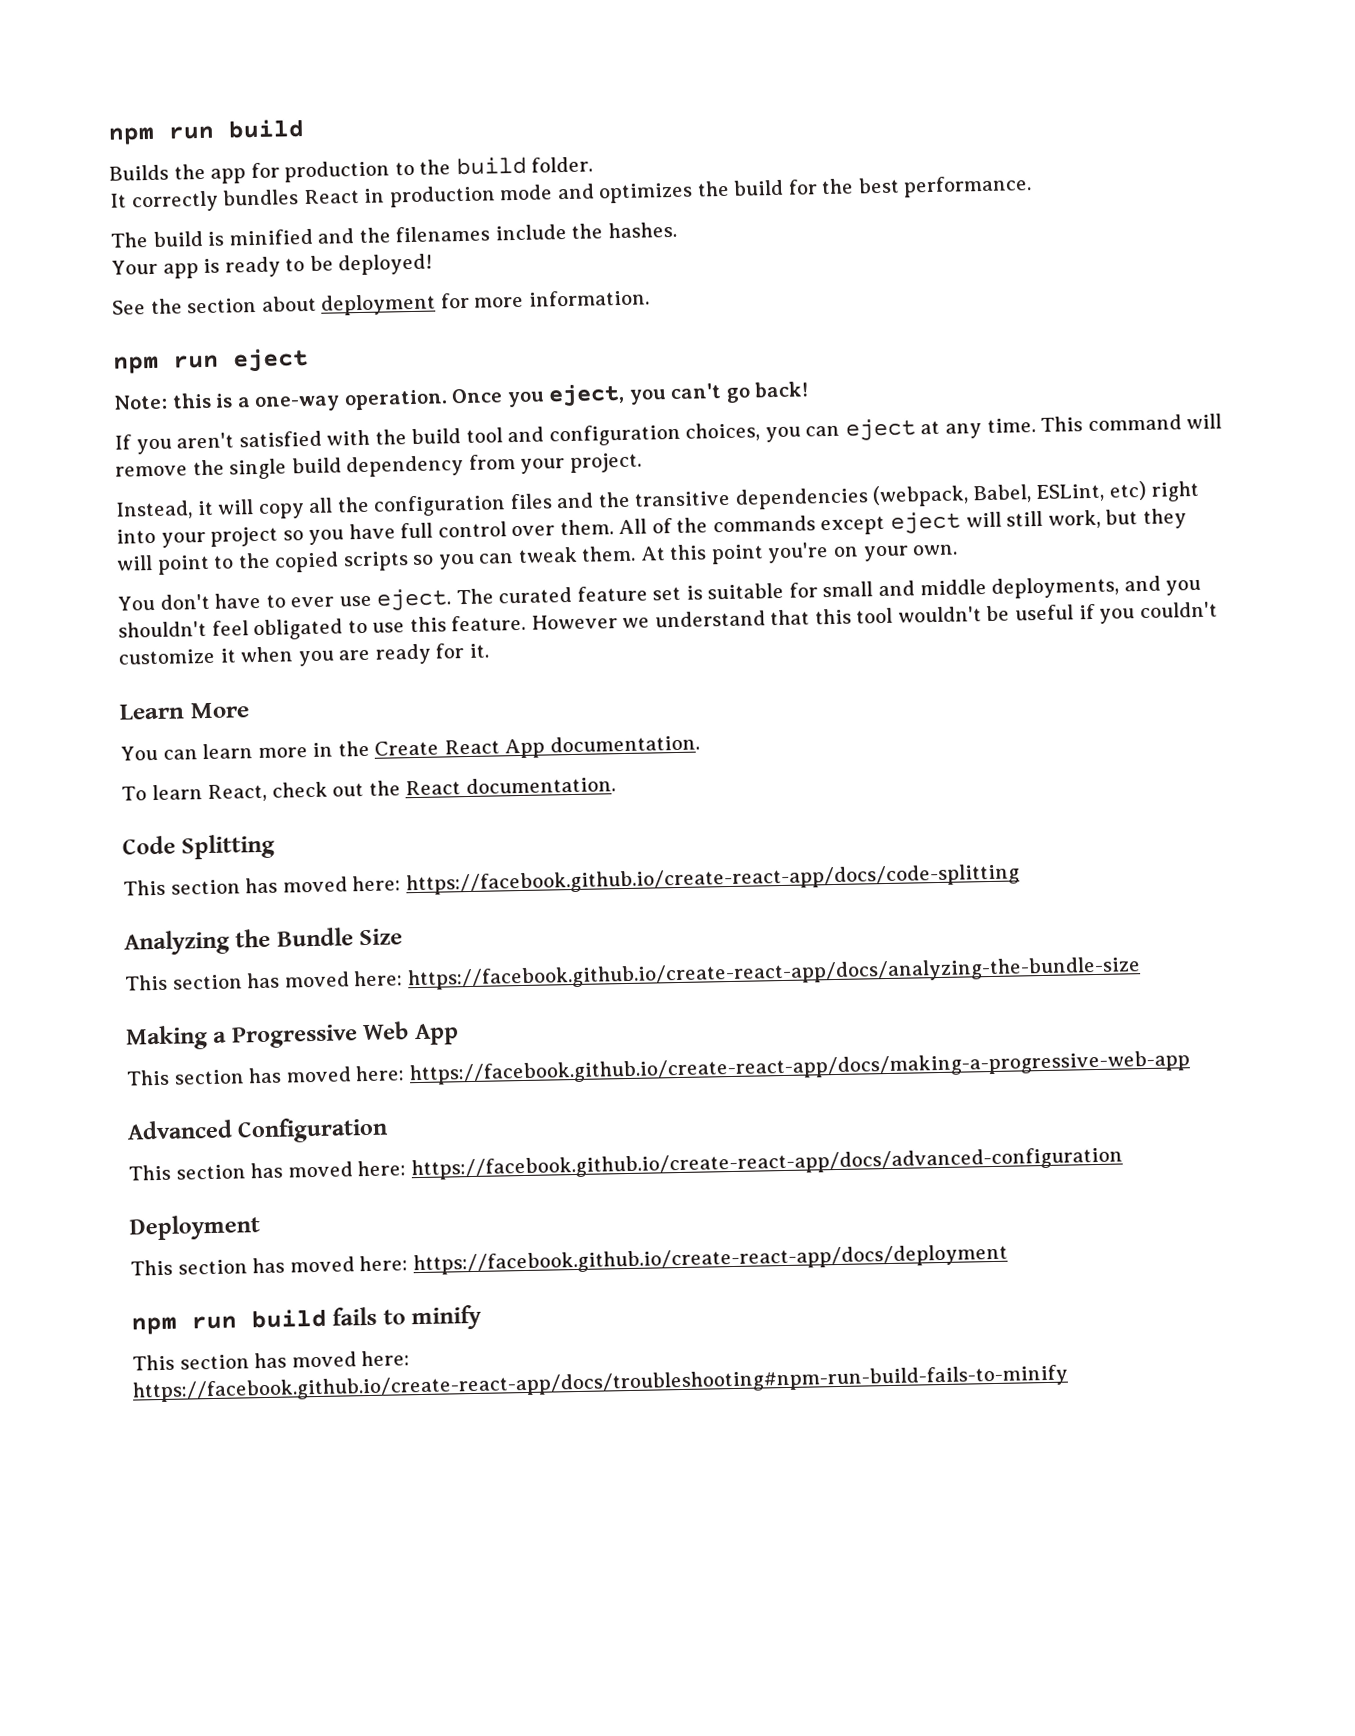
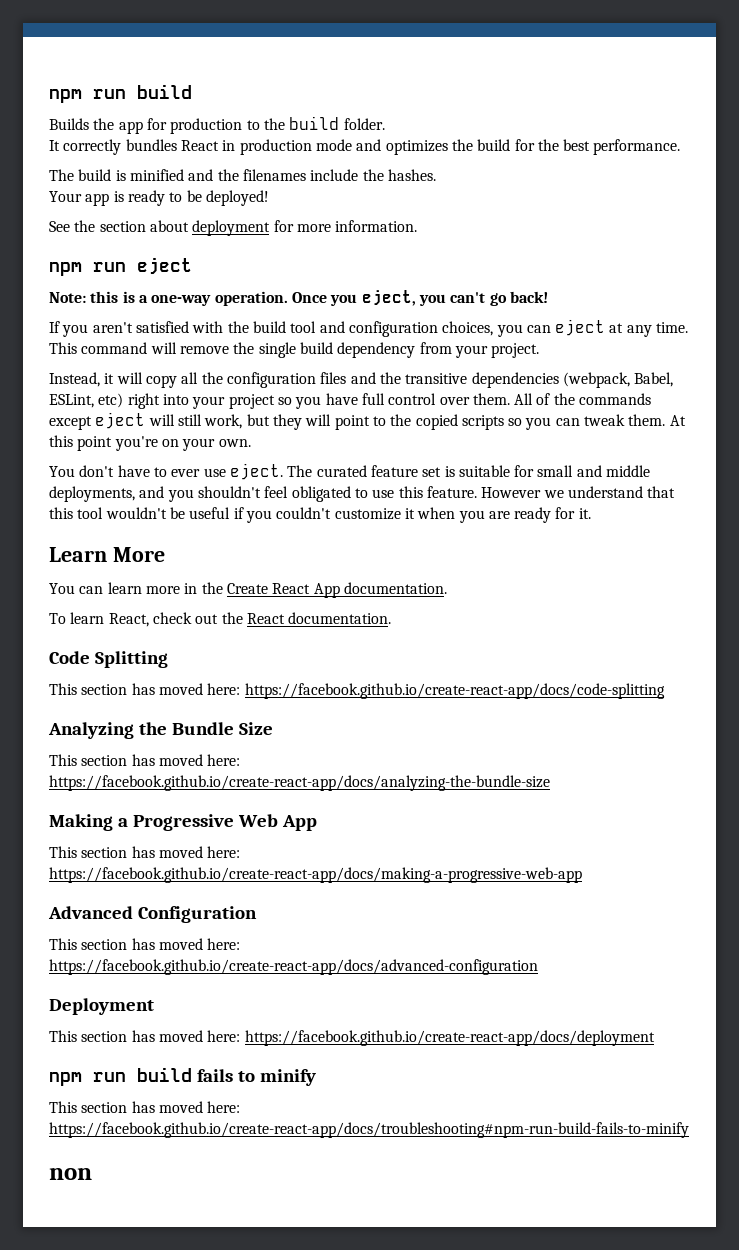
+ non

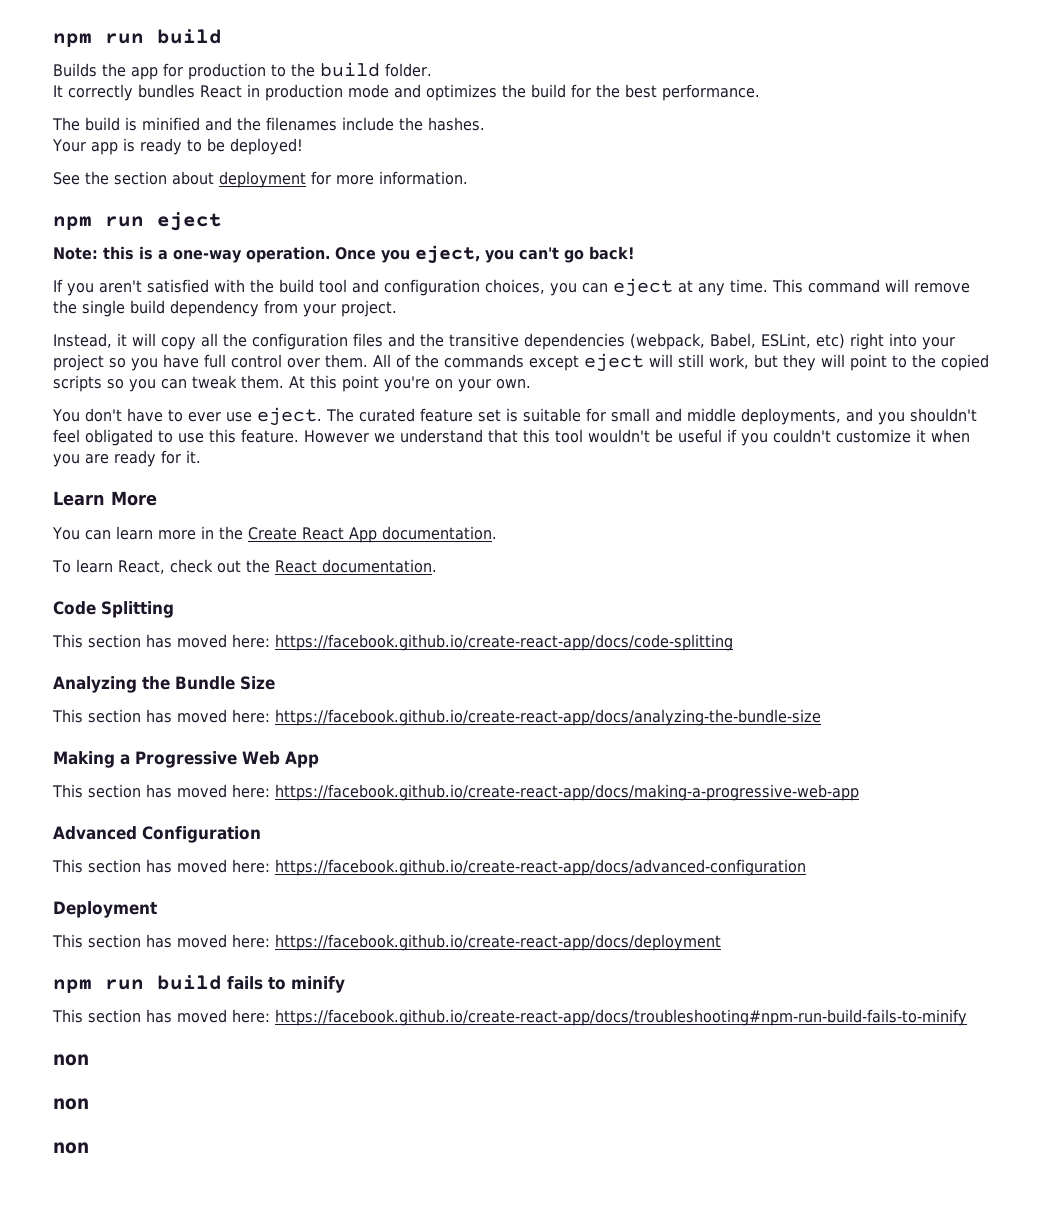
  This section has moved here: https://facebook.github.io/create-react-app/docs/troubleshooting#npm-run-build-fails-to-minify
+ non
+ non

